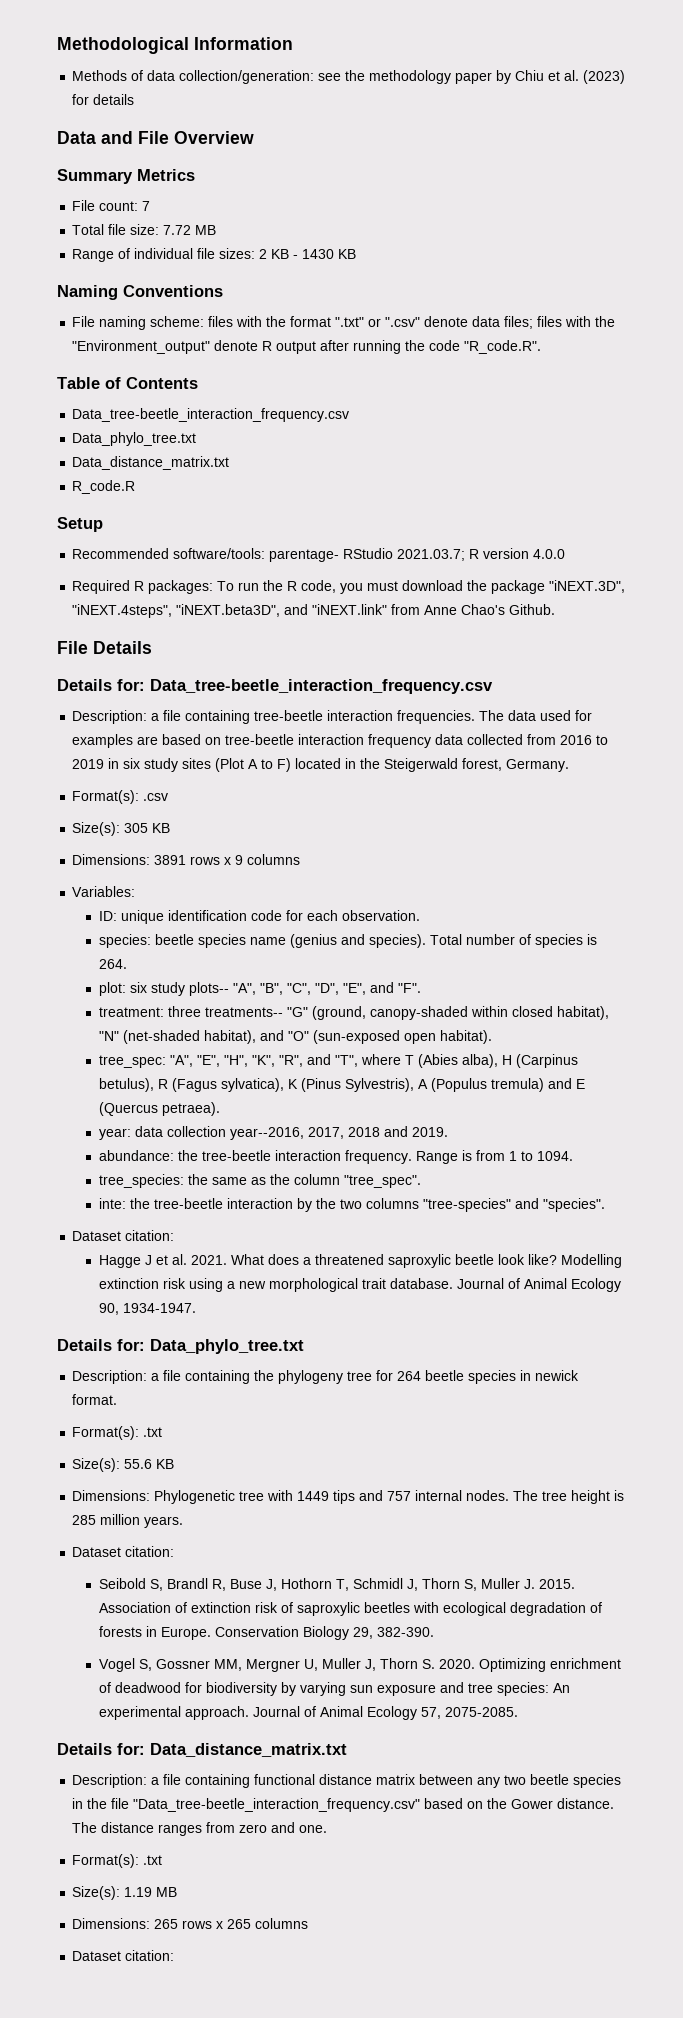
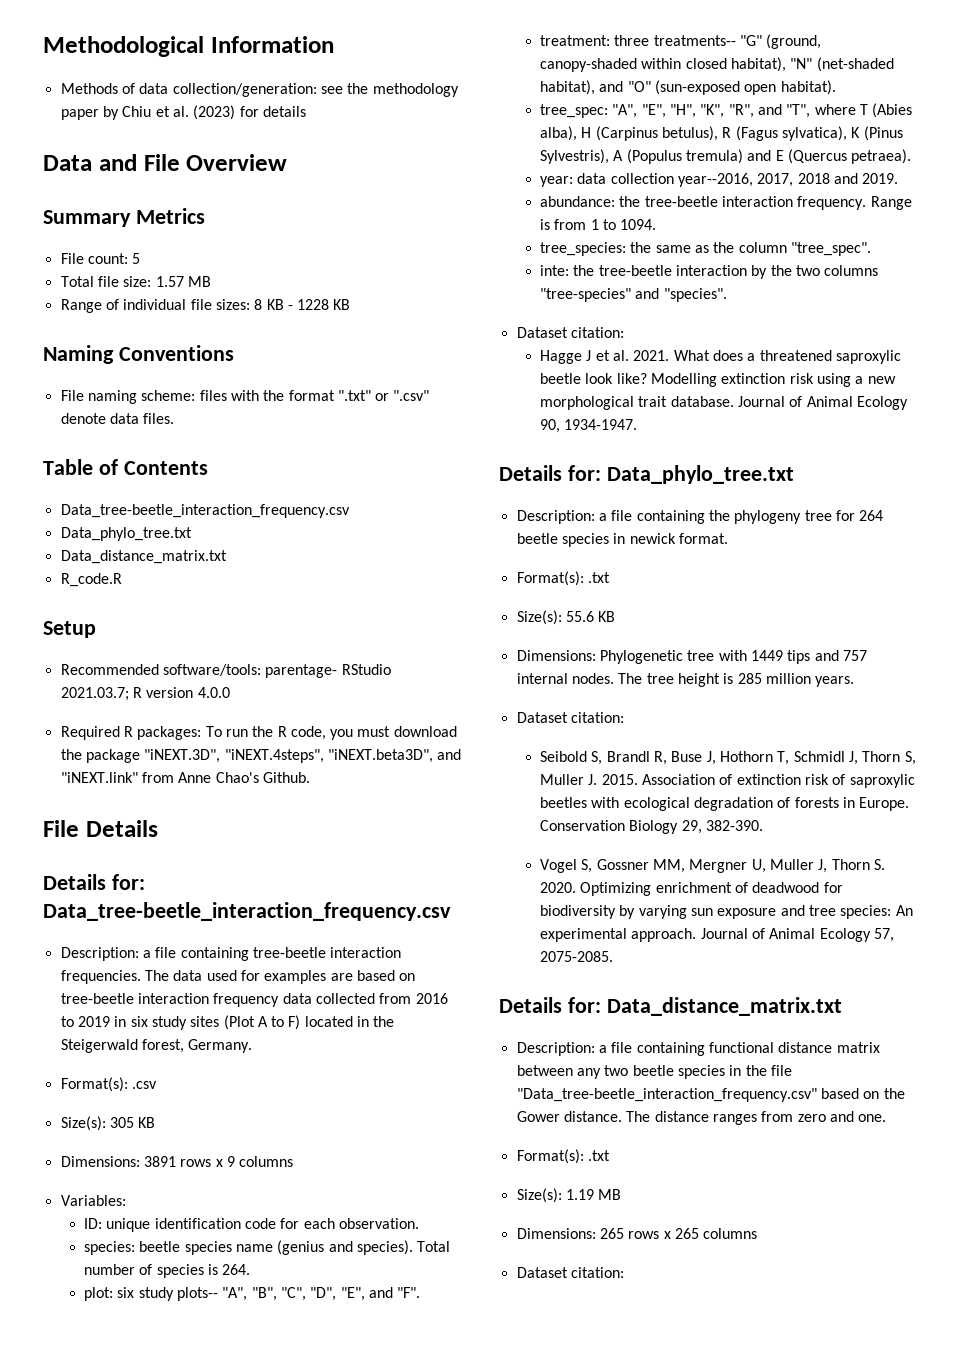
- File count: 7
+ File count: 5
- Total file size: 7.72 MB
+ Total file size: 1.57 MB
- Range of individual file sizes: 2 KB - 1430 KB
+ Range of individual file sizes: 8 KB - 1228 KB
- File naming scheme: files with the format ".txt" or ".csv" denote data files; files with the "Environment_output" denote R output after running the code "R_code.R".
+ File naming scheme: files with the format ".txt" or ".csv" denote data files.

